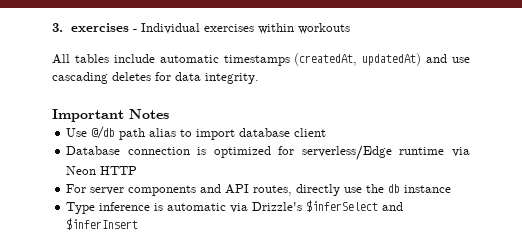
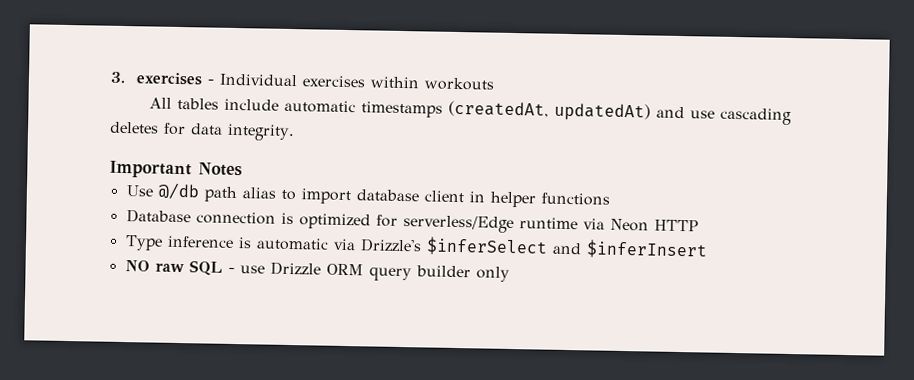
- Use @/db path alias to import database client
+ Use @/db path alias to import database client in helper functions
- For server components and API routes, directly use the db instance
+ NO raw SQL - use Drizzle ORM query builder only

